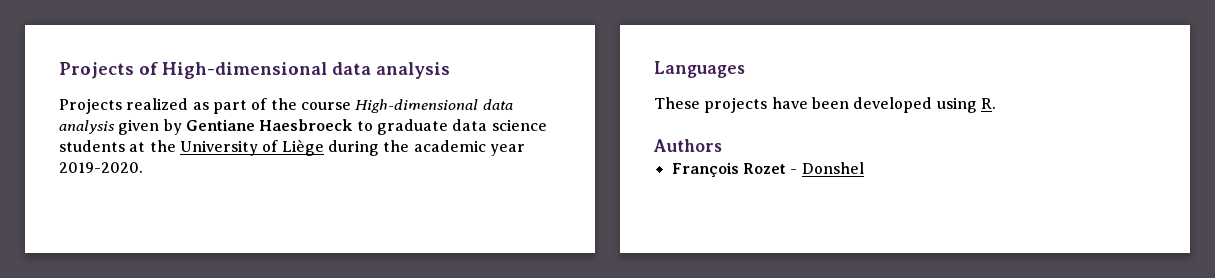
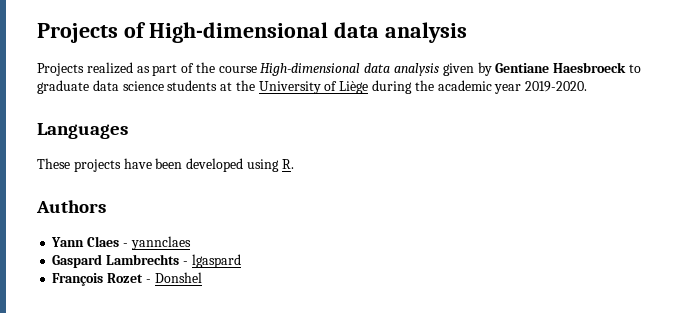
+ Yann Claes - yannclaes
+ Gaspard Lambrechts - lgaspard

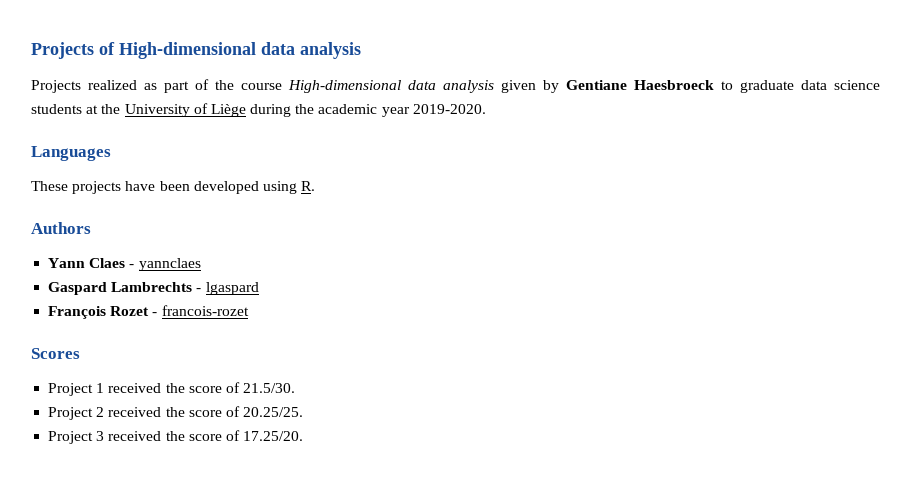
- François Rozet - Donshel
+ François Rozet - francois-rozet
+ Scores
+ Project 1 received the score of 21.5/30.
+ Project 2 received the score of 20.25/25.
+ Project 3 received the score of 17.25/20.

